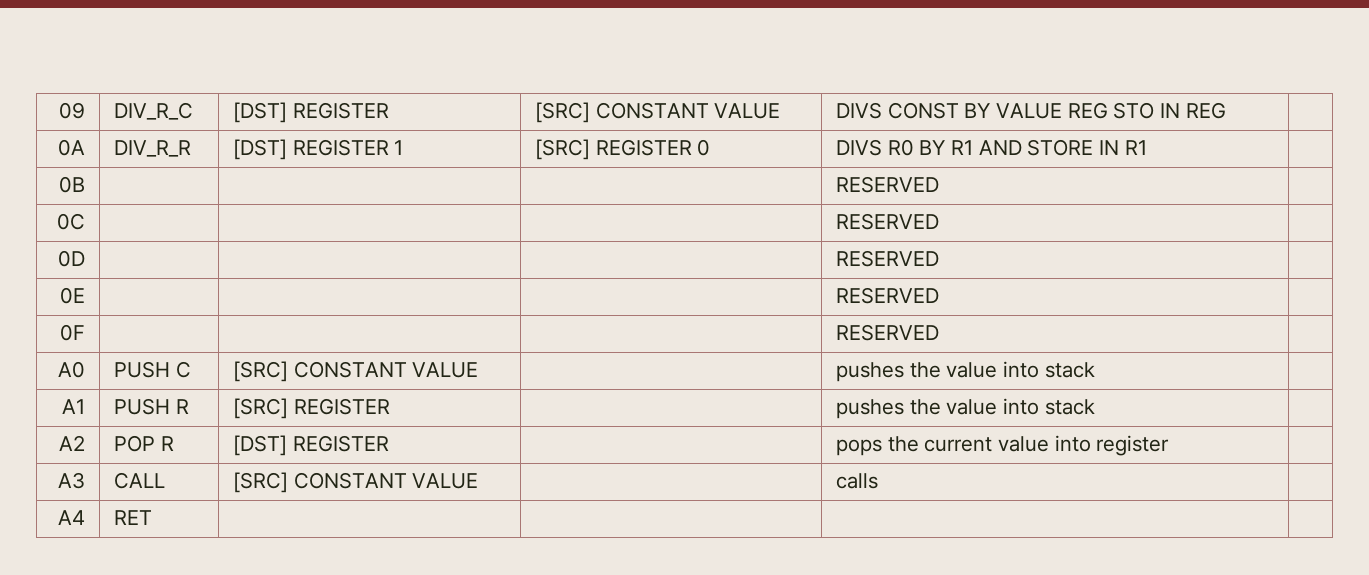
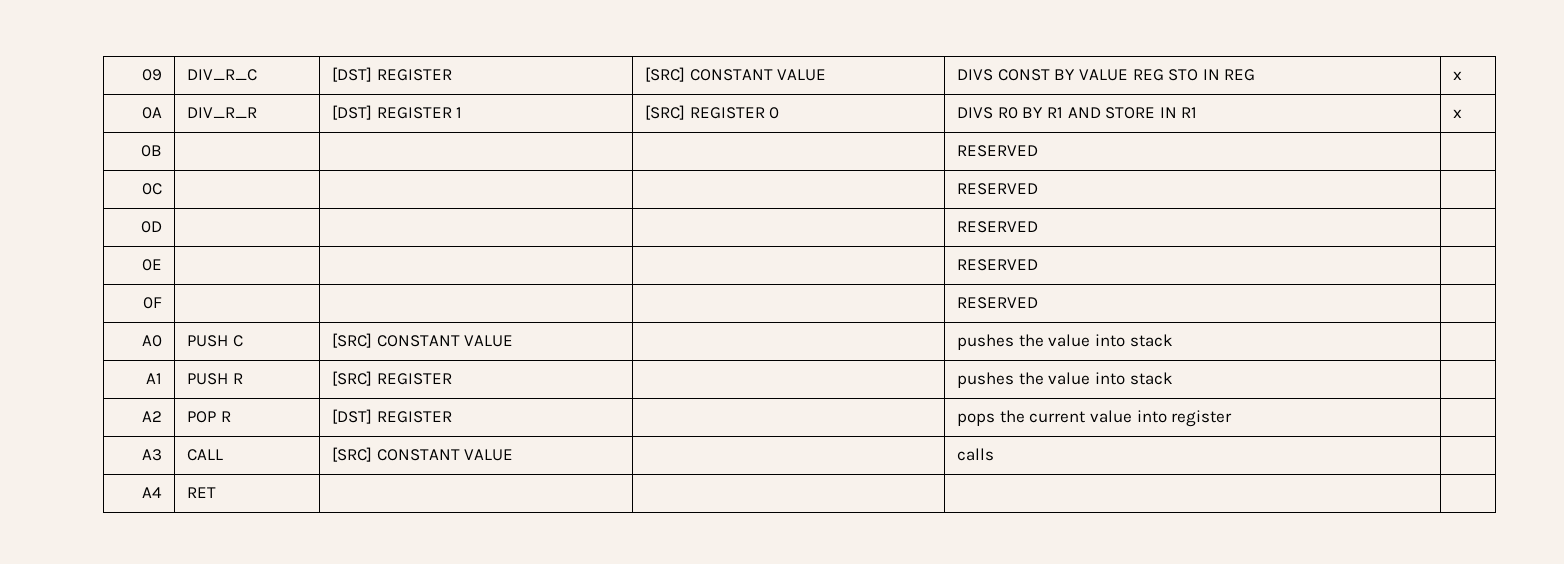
- 09 | DIV_R_C | [DST] REGISTER | [SRC] CONSTANT VALUE | DIVS CONST BY VALUE REG STO IN REG |
+ 09 | DIV_R_C | [DST] REGISTER | [SRC] CONSTANT VALUE | DIVS CONST BY VALUE REG STO IN REG | x
- 0A | DIV_R_R | [DST] REGISTER 1 | [SRC] REGISTER 0 | DIVS R0 BY R1 AND STORE IN R1 |
+ 0A | DIV_R_R | [DST] REGISTER 1 | [SRC] REGISTER 0 | DIVS R0 BY R1 AND STORE IN R1 | x

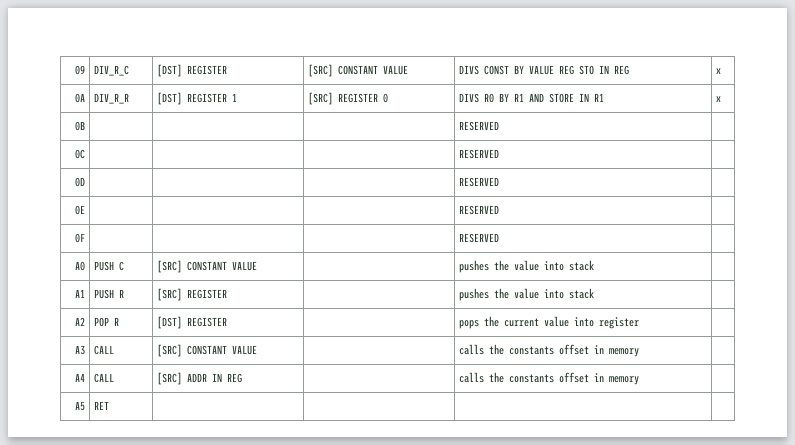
- A3 | CALL | [SRC] CONSTANT VALUE | | calls |
- A4 | RET | | | |
+ A3 | CALL | [SRC] CONSTANT VALUE | | calls the constants offset in memory |
+ A4 | CALL | [SRC] ADDR IN REG | | calls the constants offset in memory |
+ A5 | RET | | | |

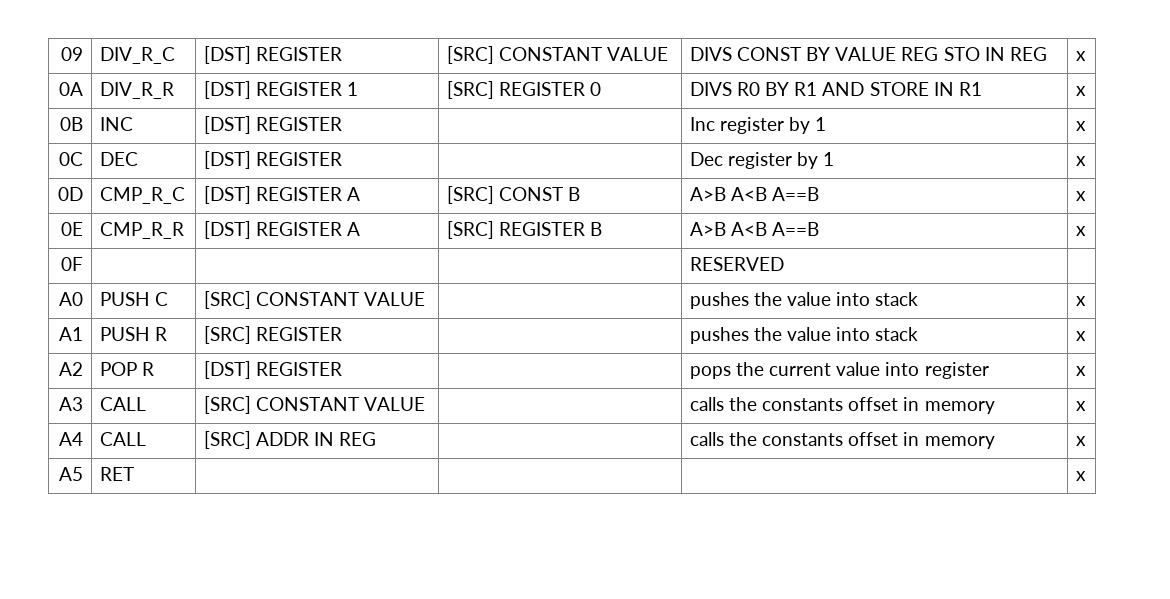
- 0B | | | | RESERVED |
- 0C | | | | RESERVED |
- 0D | | | | RESERVED |
- 0E | | | | RESERVED |
+ 0B | INC | [DST] REGISTER | | Inc register by 1 | x
+ 0C | DEC | [DST] REGISTER | | Dec register by 1 | x
+ 0D | CMP_R_C | [DST] REGISTER A | [SRC] CONST B | A>B A<B A==B | x
+ 0E | CMP_R_R | [DST] REGISTER A | [SRC] REGISTER B | A>B A<B A==B | x
- A0 | PUSH C | [SRC] CONSTANT VALUE | | pushes the value into stack |
+ A0 | PUSH C | [SRC] CONSTANT VALUE | | pushes the value into stack | x
- A1 | PUSH R | [SRC] REGISTER | | pushes the value into stack |
+ A1 | PUSH R | [SRC] REGISTER | | pushes the value into stack | x
- A2 | POP R | [DST] REGISTER | | pops the current value into register |
+ A2 | POP R | [DST] REGISTER | | pops the current value into register | x
- A3 | CALL | [SRC] CONSTANT VALUE | | calls the constants offset in memory |
+ A3 | CALL | [SRC] CONSTANT VALUE | | calls the constants offset in memory | x
- A4 | CALL | [SRC] ADDR IN REG | | calls the constants offset in memory |
+ A4 | CALL | [SRC] ADDR IN REG | | calls the constants offset in memory | x
- A5 | RET | | | |
+ A5 | RET | | | | x

